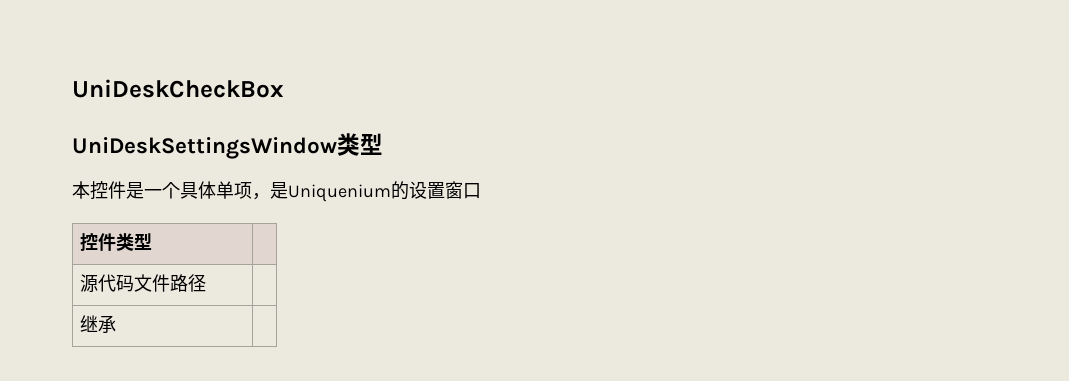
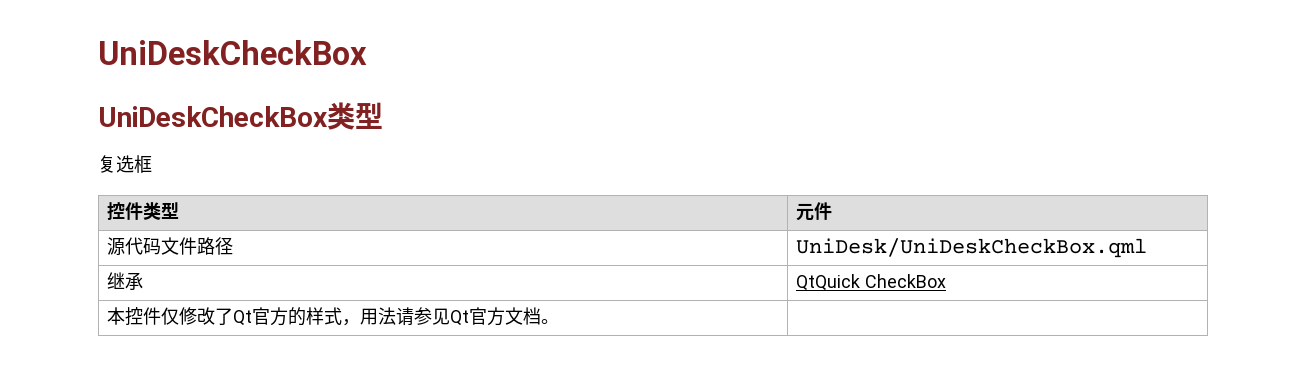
- UniDeskSettingsWindow类型
+ UniDeskCheckBox类型
- 本控件是一个具体单项，是Uniquenium的设置窗口
+ 复选框
- 控件类型 |
+ 控件类型 | 元件
- 源代码文件路径 |
+ 源代码文件路径 | UniDesk/UniDeskCheckBox.qml
- 继承 |
+ 继承 | QtQuick CheckBox
+ 本控件仅修改了Qt官方的样式，用法请参见Qt官方文档。 |

